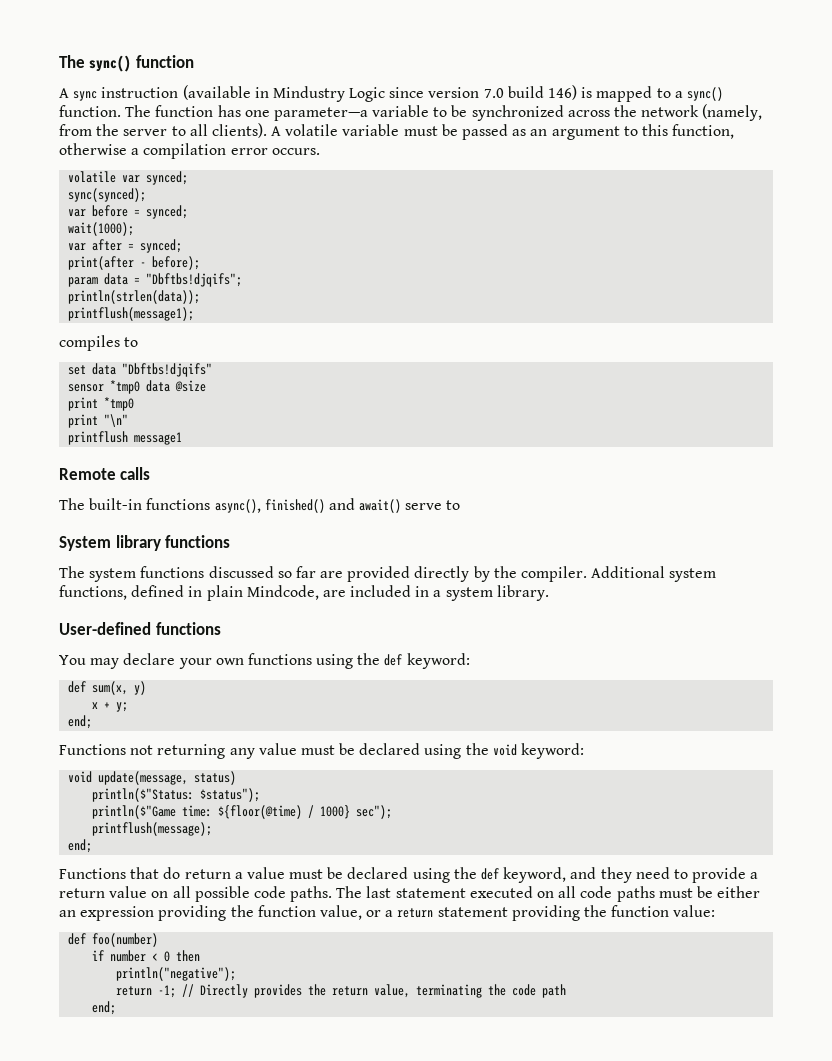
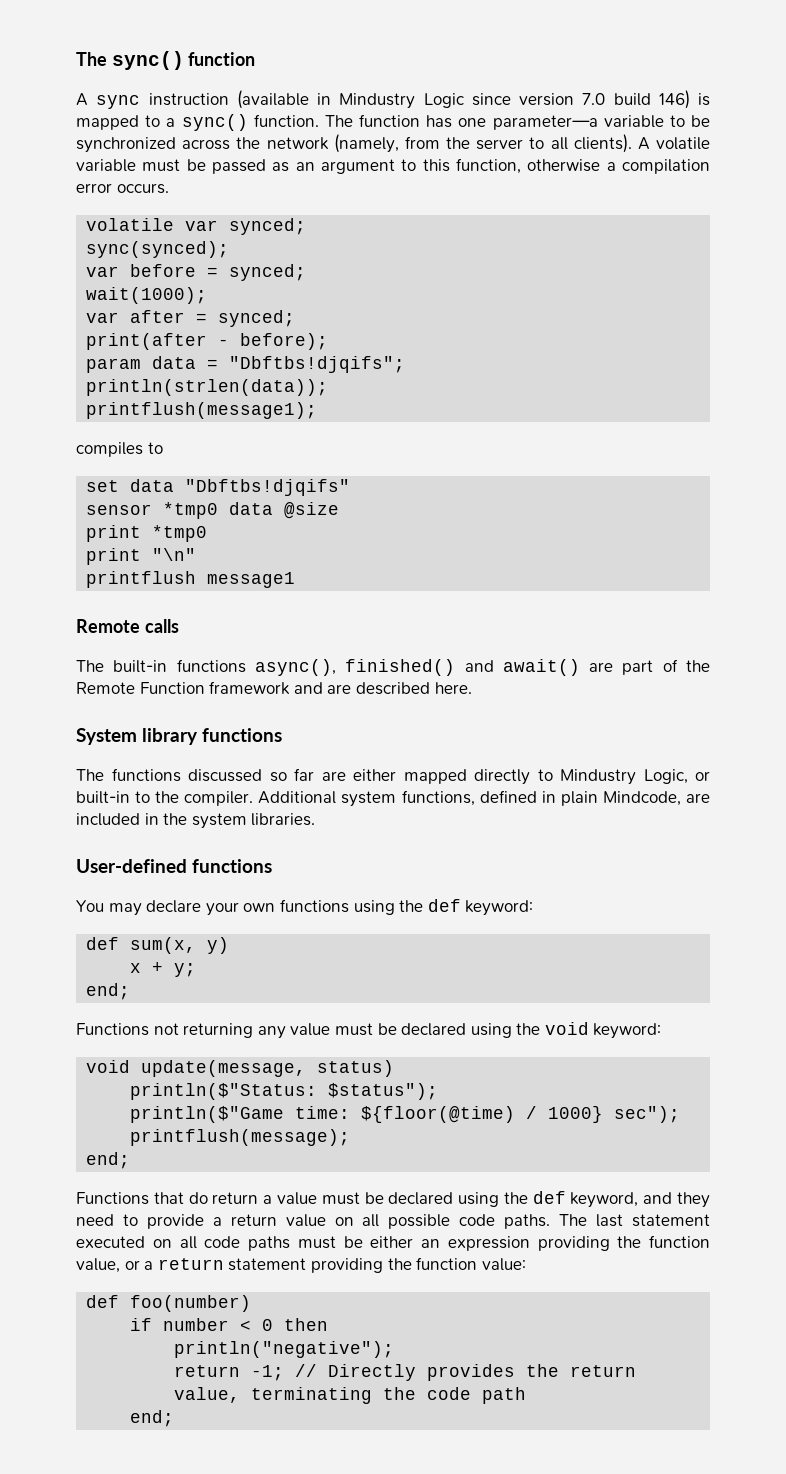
- The built-in functions async(), finished() and await() serve to
+ The built-in functions async(), finished() and await() are part of the Remote Function framework and are described here.
- The system functions discussed so far are provided directly by the compiler.
+ The functions discussed so far are either mapped directly to Mindustry Logic, or built-in to the compiler.
- Additional system functions, defined in plain Mindcode, are included in a system library.
+ Additional system functions, defined in plain Mindcode, are included in the system libraries.

